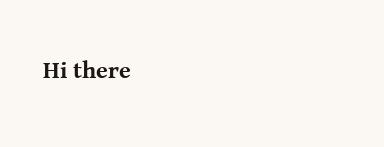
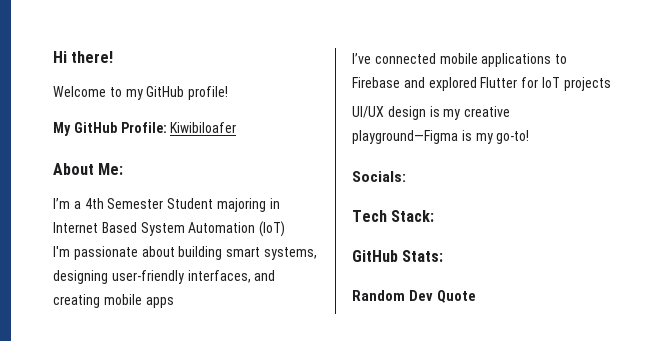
- Hi there
+ Hi there!
+ Welcome to my GitHub profile!
+ My GitHub Profile: Kiwibiloafer
+ About Me:
+ I’m a 4th Semester Student majoring in Internet Based System Automation (IoT)
+ I'm passionate about building smart systems, designing user-friendly interfaces, and creating mobile apps
+ I’ve connected mobile applications to Firebase and explored Flutter for IoT projects
+ UI/UX design is my creative playground—Figma is my go-to!
+ Socials:
+ Tech Stack:
+ GitHub Stats:
+ Random Dev Quote

